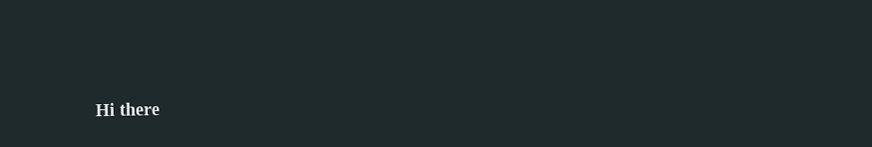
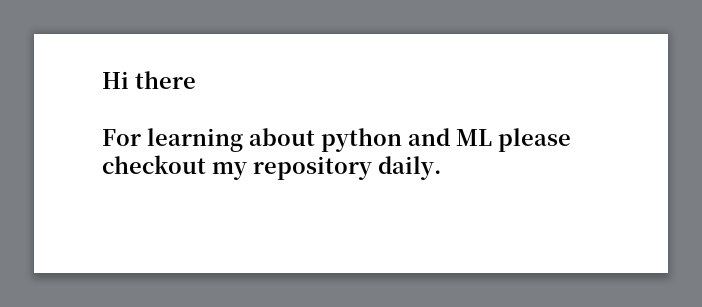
+ For learning about python and ML please checkout my repository daily.

